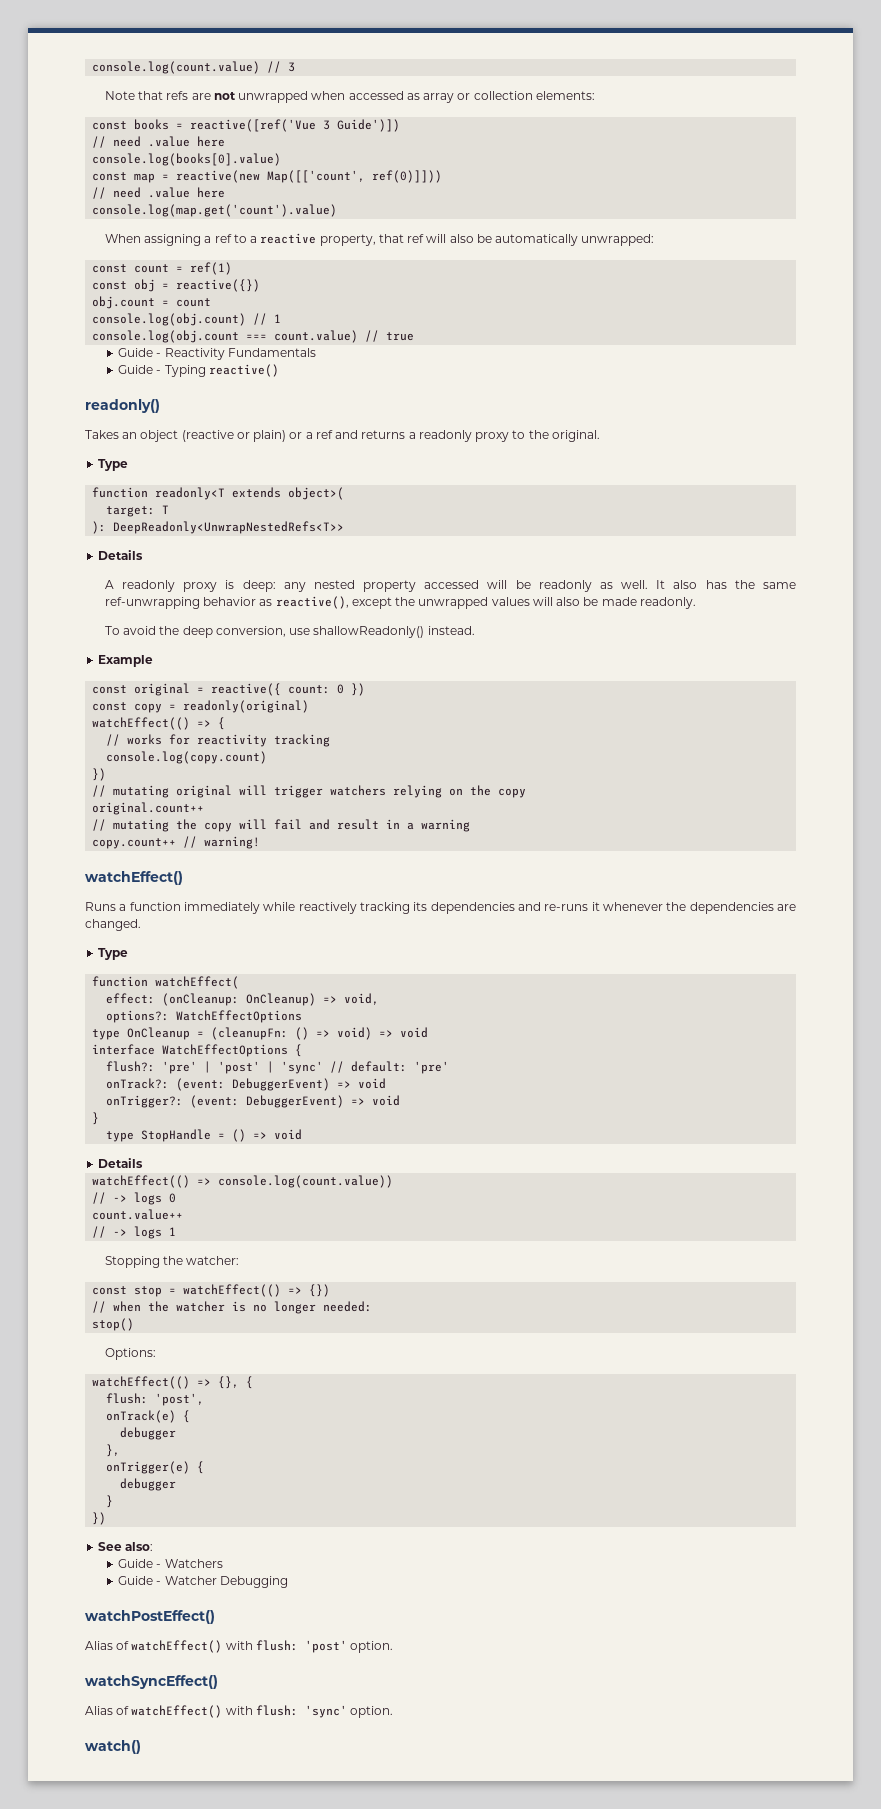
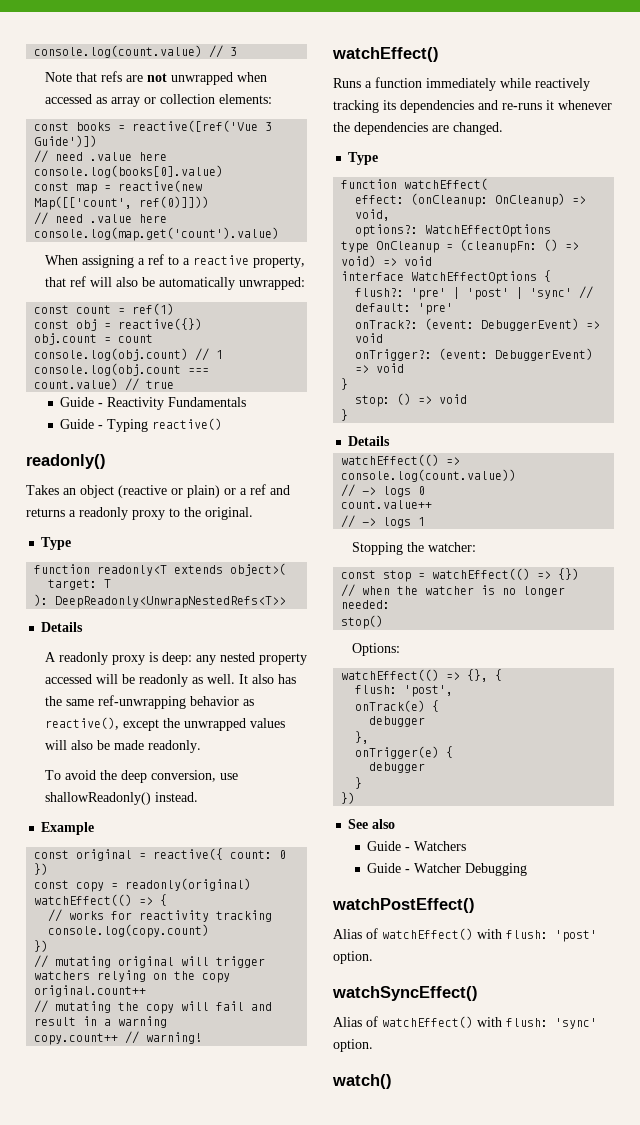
- type StopHandle = () => void
+ stop: () => void
+ }
- See also:
+ See also

